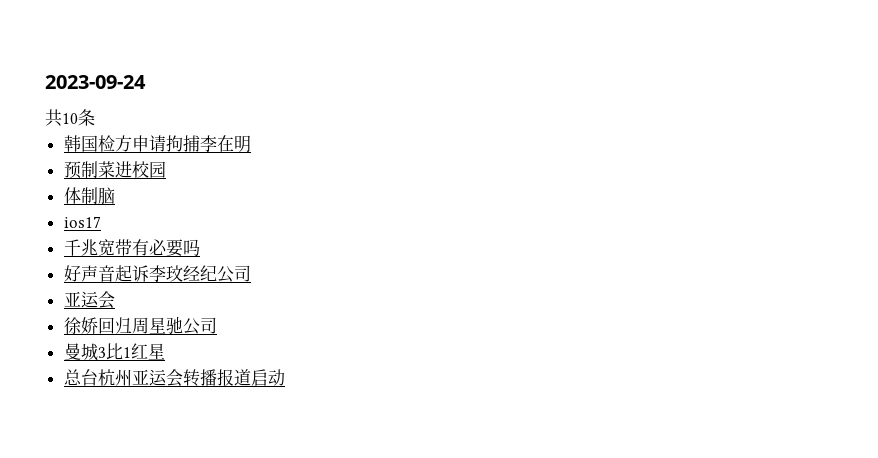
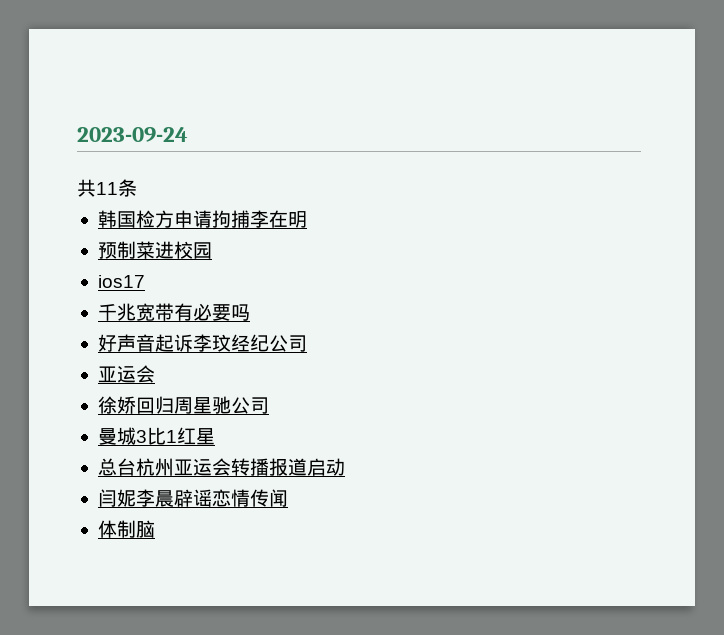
- 共10条
+ 共11条
- 体制脑
+ 闫妮李晨辟谣恋情传闻
+ 体制脑

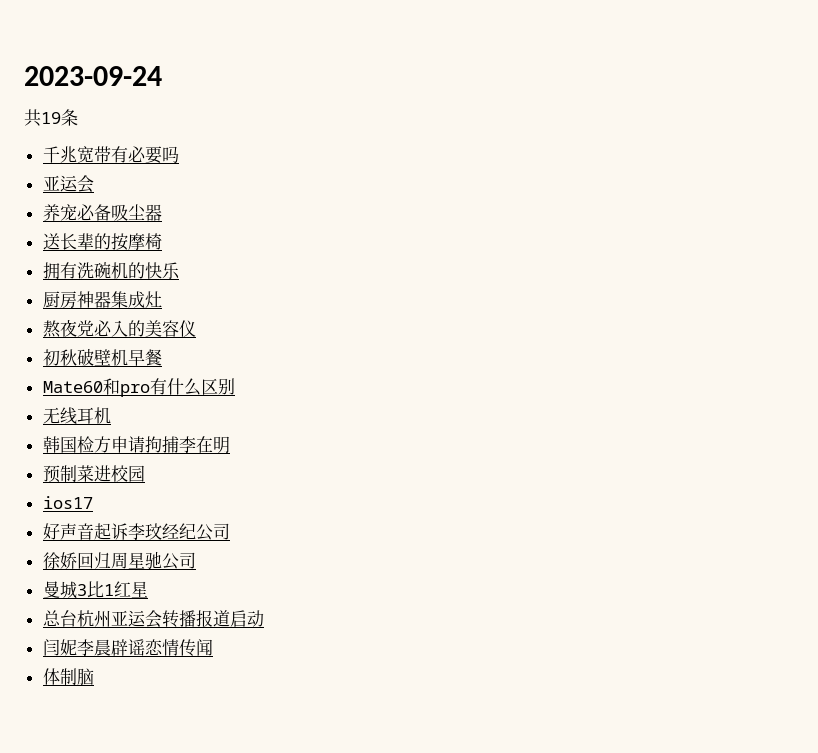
- 共11条
+ 共19条
+ 千兆宽带有必要吗
+ 亚运会
+ 养宠必备吸尘器
+ 送长辈的按摩椅
+ 拥有洗碗机的快乐
+ 厨房神器集成灶
+ 熬夜党必入的美容仪
+ 初秋破壁机早餐
+ Mate60和pro有什么区别
+ 无线耳机
- 千兆宽带有必要吗
  好声音起诉李玟经纪公司
- 亚运会

